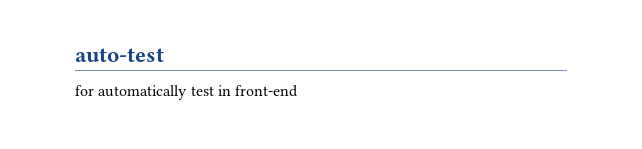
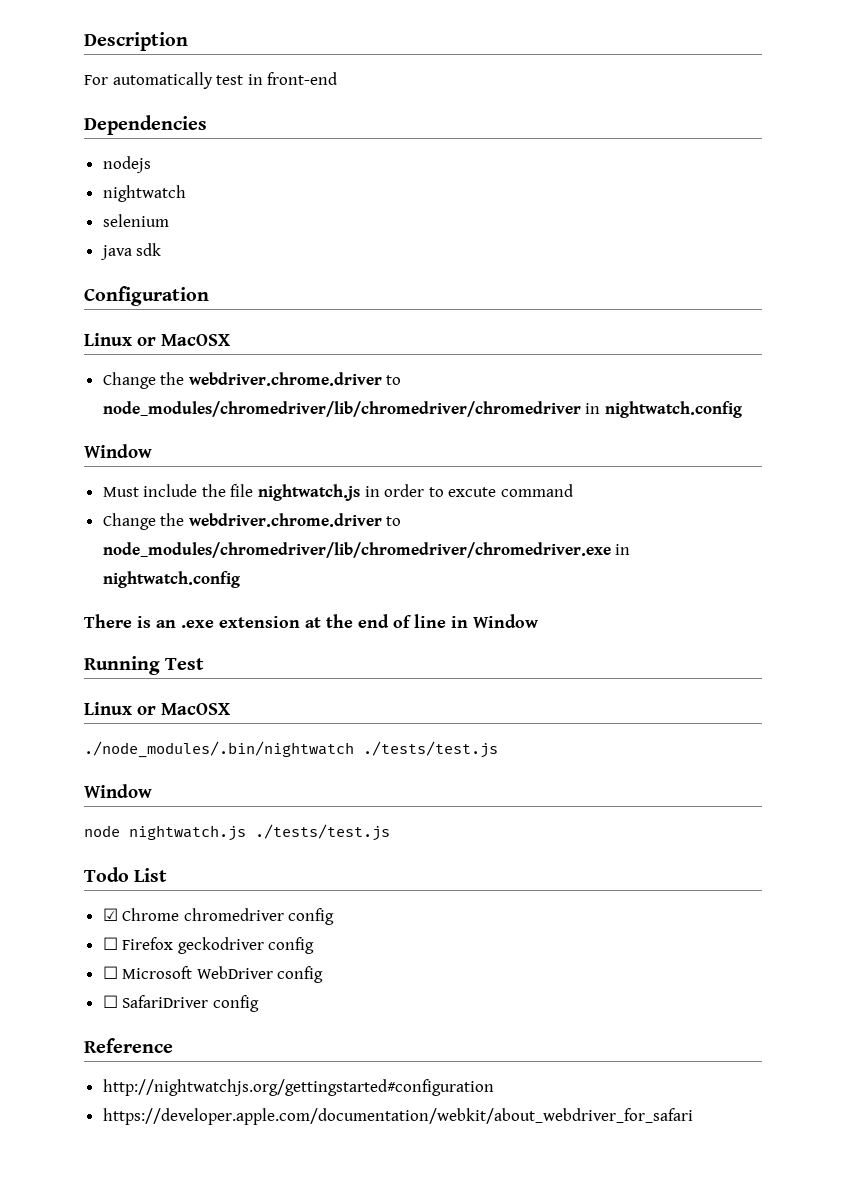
- auto-test
- for automatically test in front-end
+ Description
+ For automatically test in front-end
+ Dependencies
+ nodejs
+ nightwatch
+ selenium
+ java sdk
+ Configuration
+ Linux or MacOSX
+ Change the webdriver.chrome.driver to node_modules/chromedriver/lib/chromedriver/chromedriver in nightwatch.config
+ Window
+ Must include the file nightwatch.js in order to excute command
+ Change the webdriver.chrome.driver to node_modules/chromedriver/lib/chromedriver/chromedriver.exe in nightwatch.config
+ There is an .exe extension at the end of line in Window
+ Running Test
+ Linux or MacOSX
+ ./node_modules/.bin/nightwatch ./tests/test.js
+ Window
+ node nightwatch.js ./tests/test.js
+ Todo List
+ ☑ Chrome chromedriver config
+ ☐ Firefox geckodriver config
+ ☐ Microsoft WebDriver config
+ ☐ SafariDriver config
+ Reference
+ http://nightwatchjs.org/gettingstarted#configuration
+ https://developer.apple.com/documentation/webkit/about_webdriver_for_safari

